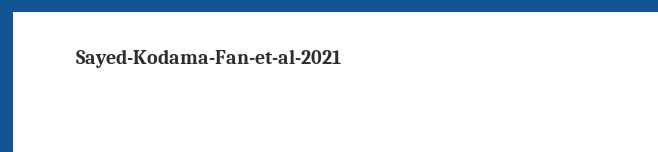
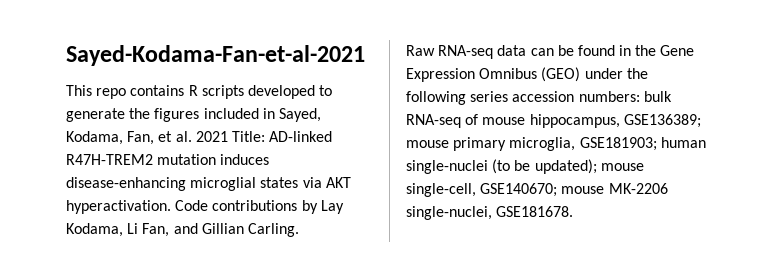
+ This repo contains R scripts developed to generate the figures included in Sayed, Kodama, Fan, et al. 2021 Title: AD-linked R47H-TREM2 mutation induces disease-enhancing microglial states via AKT hyperactivation. Code contributions by Lay Kodama, Li Fan, and Gillian Carling.
+ Raw RNA-seq data can be found in the Gene Expression Omnibus (GEO) under the following series accession numbers: bulk RNA-seq of mouse hippocampus, GSE136389; mouse primary microglia, GSE181903; human single-nuclei (to be updated); mouse single-cell, GSE140670; mouse MK-2206 single-nuclei, GSE181678.

